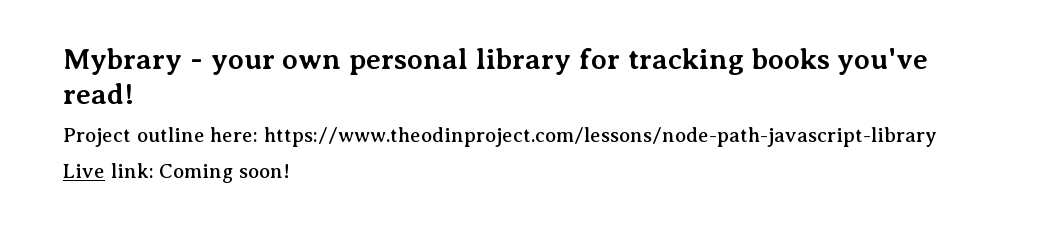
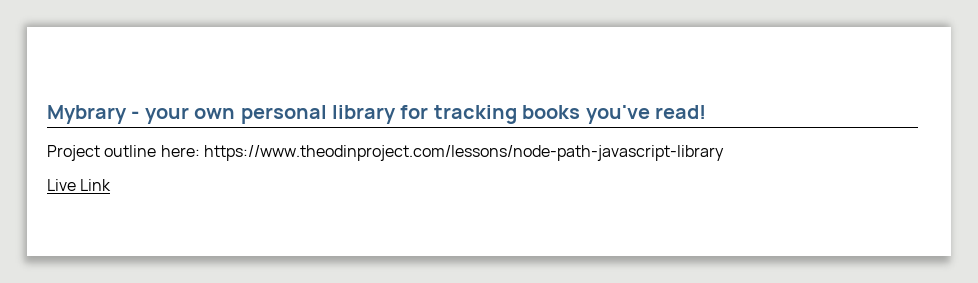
- Live link: Coming soon!
+ Live Link

